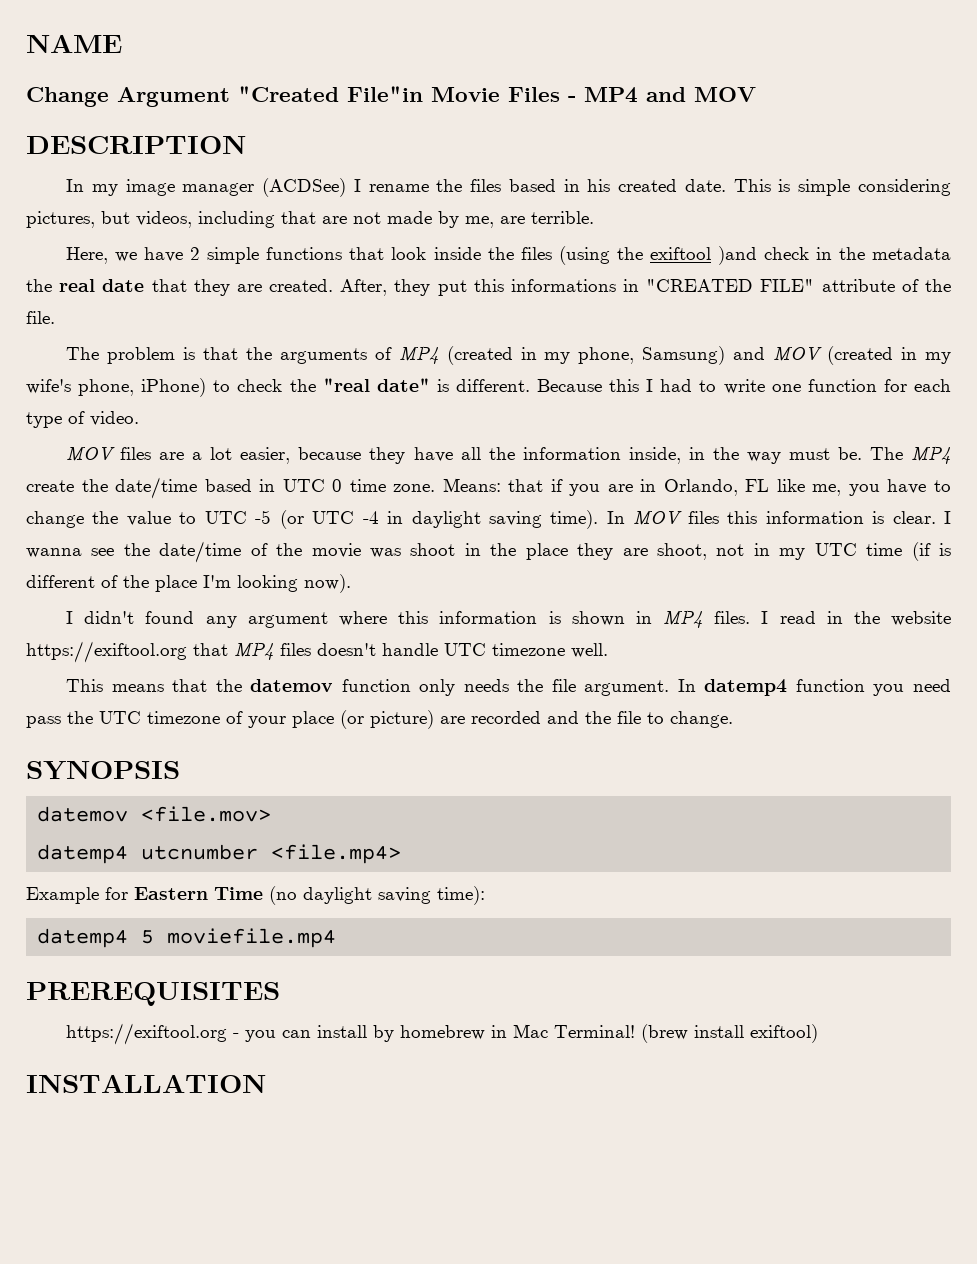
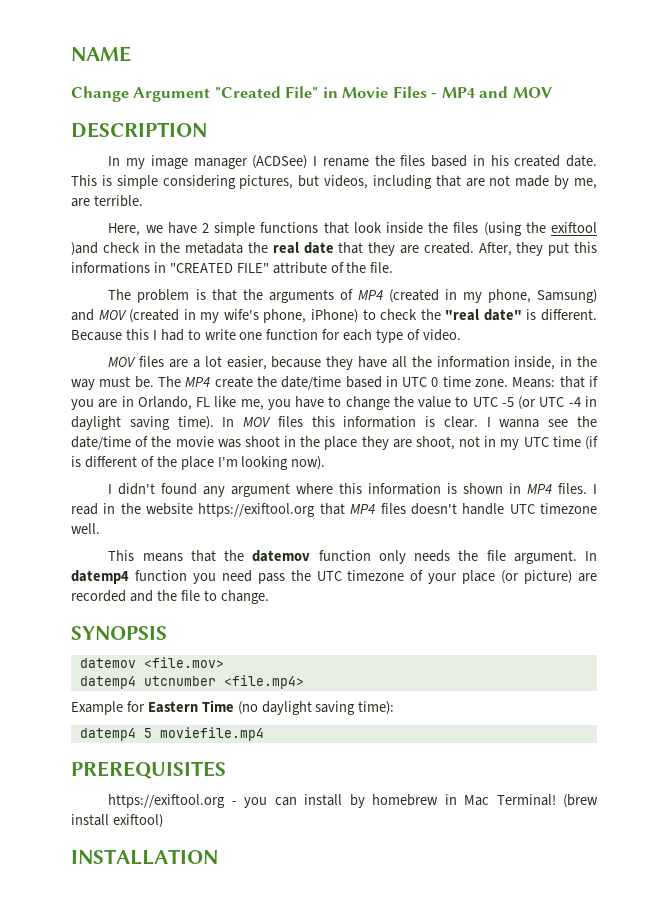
- Change Argument "Created File"in Movie Files - MP4 and MOV
+ Change Argument "Created File" in Movie Files - MP4 and MOV

